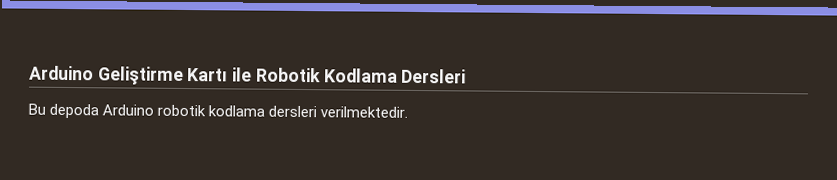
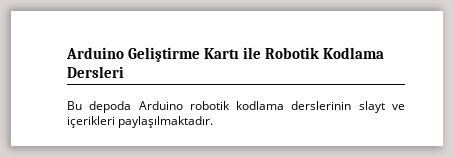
- Bu depoda Arduino robotik kodlama dersleri verilmektedir.
+ Bu depoda Arduino robotik kodlama derslerinin slayt ve içerikleri paylaşılmaktadır.

